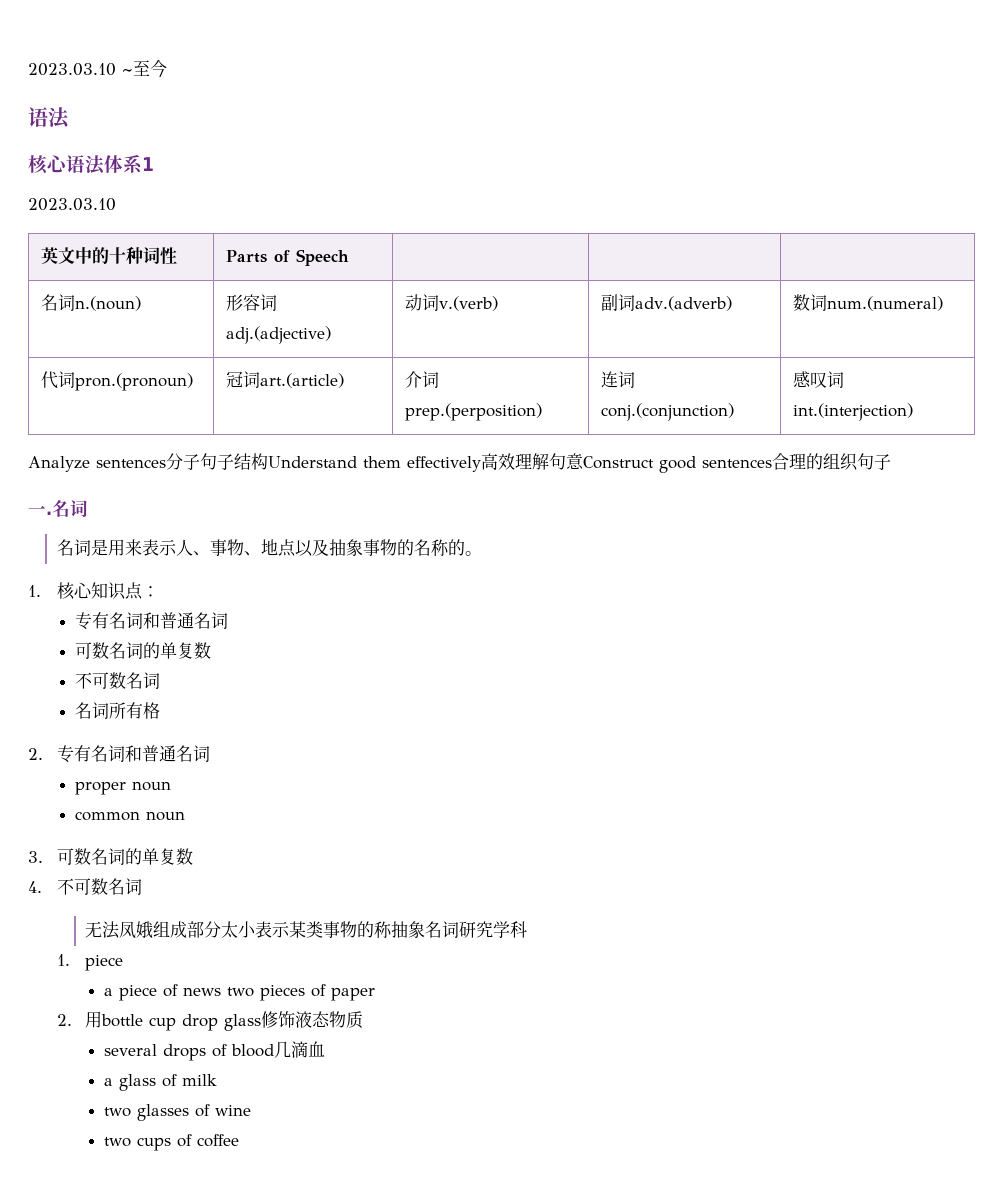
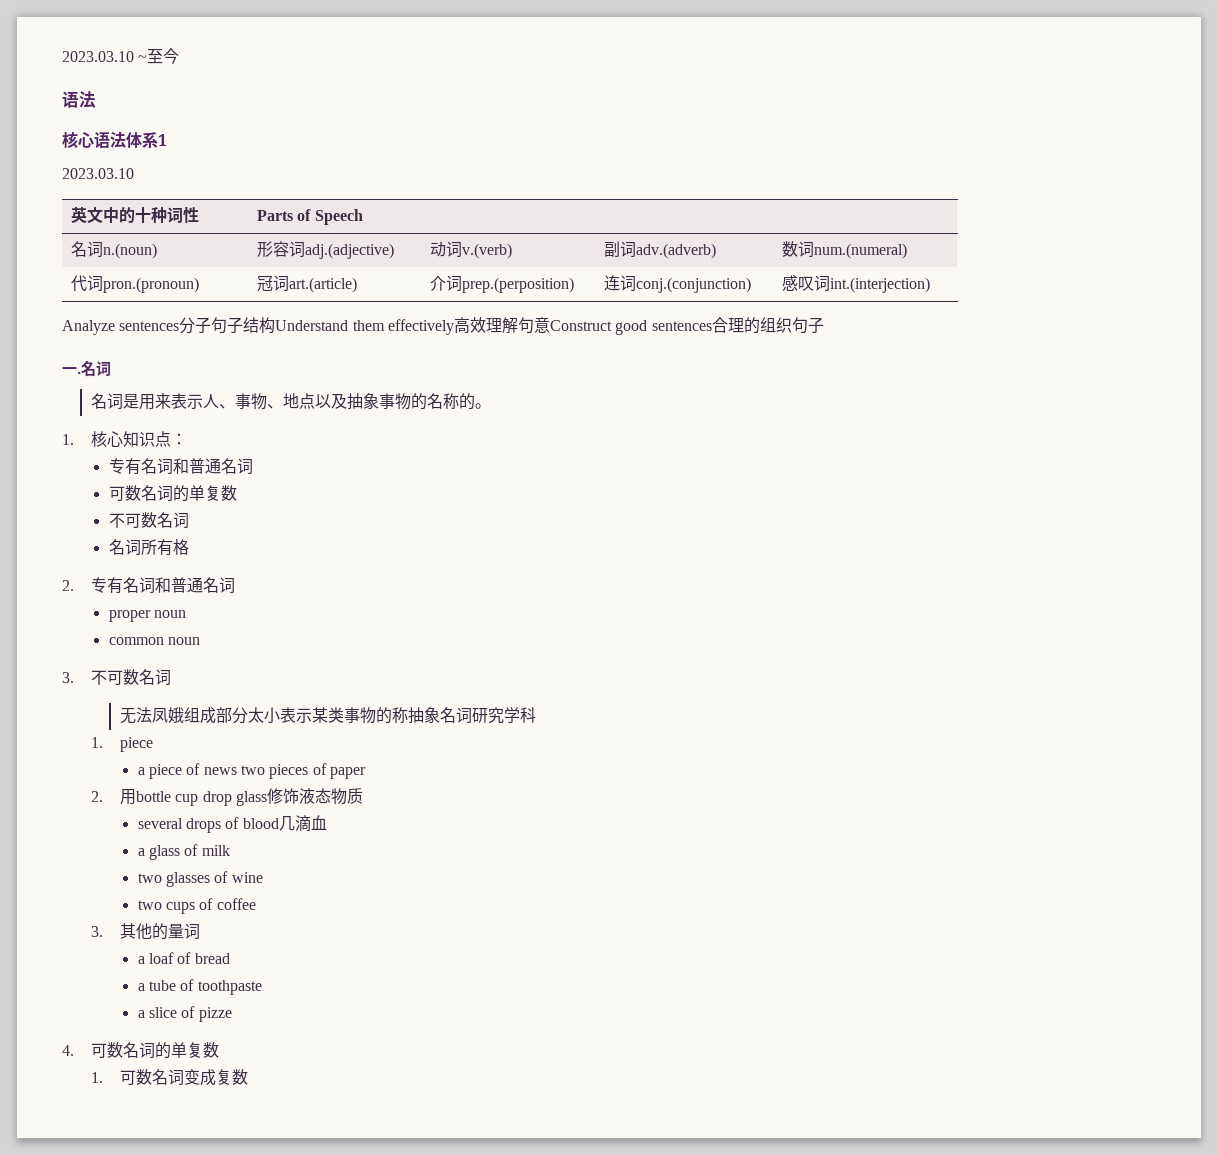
- 3.可数名词的单复数
- 4.不可数名词
+ 3.不可数名词
+ 3.其他的量词
+ a loaf of bread
+ a tube of toothpaste
+ a slice of pizze
+ 4.可数名词的单复数
+ 1.可数名词变成复数

